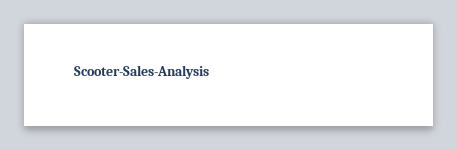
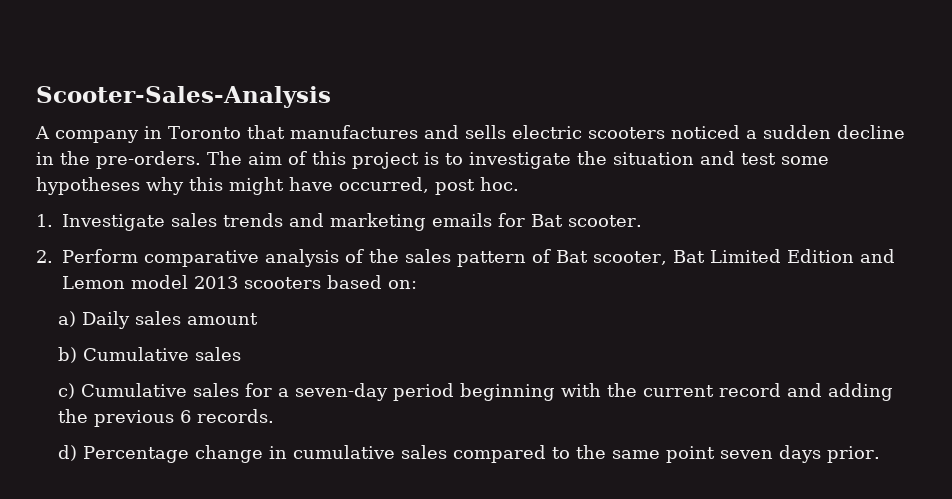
+ A company in Toronto that manufactures and sells electric scooters noticed a sudden decline in the pre-orders. The aim of this project is to investigate the situation and test some hypotheses why this might have occurred, post hoc.
+ 1. Investigate sales trends and marketing emails for Bat scooter.
+ 2. Perform comparative analysis of the sales pattern of Bat scooter, Bat Limited Edition and Lemon model 2013 scooters based on:
+ a) Daily sales amount
+ b) Cumulative sales
+ c) Cumulative sales for a seven-day period beginning with the current record and adding the previous 6 records.
+ d) Percentage change in cumulative sales compared to the same point seven days prior.

